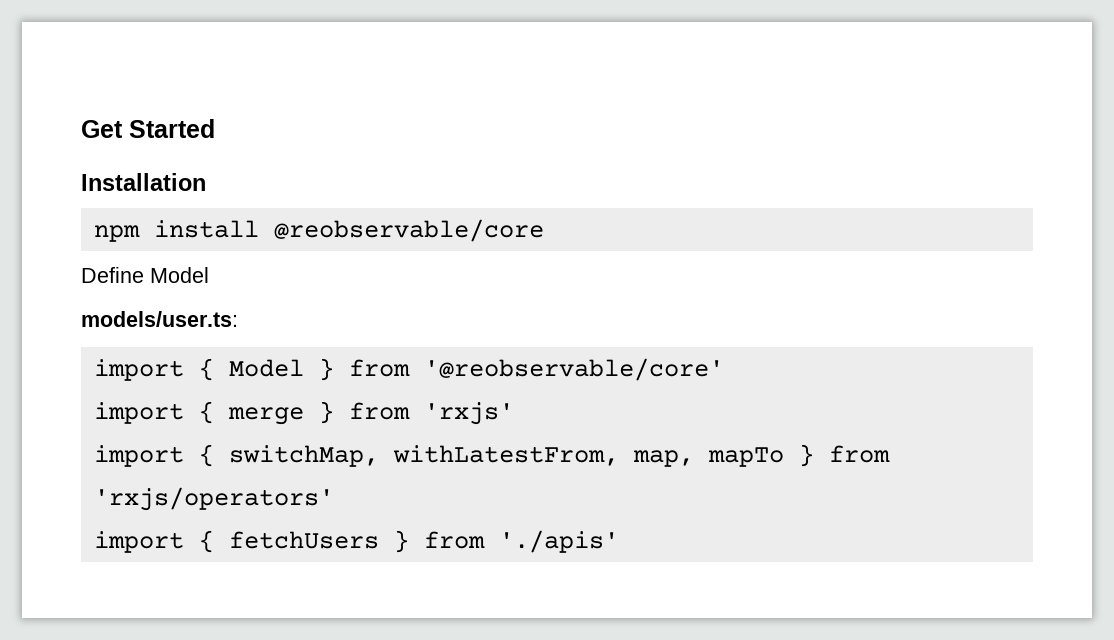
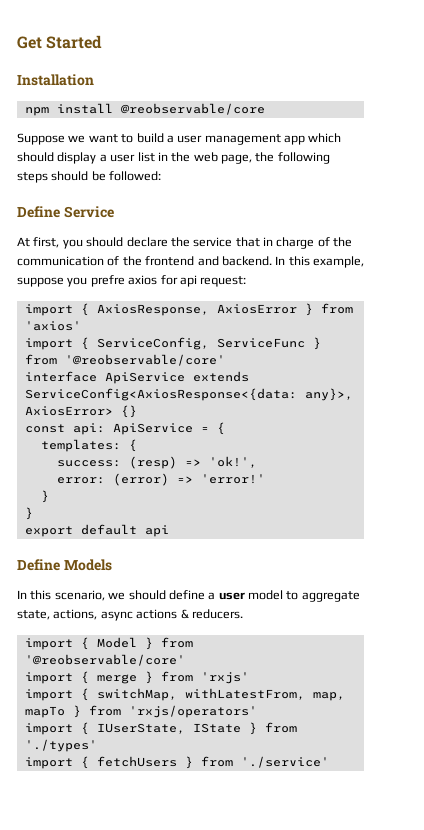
- Define Model
- models/user.ts:
+ Suppose we want to build a user management app which should display a user list in the web page, the following steps should be followed:
+ Define Service
+ At first, you should declare the service that in charge of the communication of the frontend and backend. In this example, suppose you prefre axios for api request:
+ import { AxiosResponse, AxiosError } from 'axios'
+ import { ServiceConfig, ServiceFunc } from '@reobservable/core'
+ interface ApiService extends ServiceConfig<AxiosResponse<{data: any}>, AxiosError> {}
+ const api: ApiService = {
+ templates: {
+ success: (resp) => 'ok!',
+ error: (error) => 'error!'
+ }
+ }
+ export default api
+ Define Models
+ In this scenario, we should define a user model to aggregate state, actions, async actions & reducers.
+ import { IUserState, IState } from './types'
- import { fetchUsers } from './apis'
+ import { fetchUsers } from './service'

